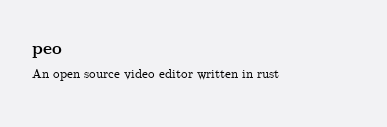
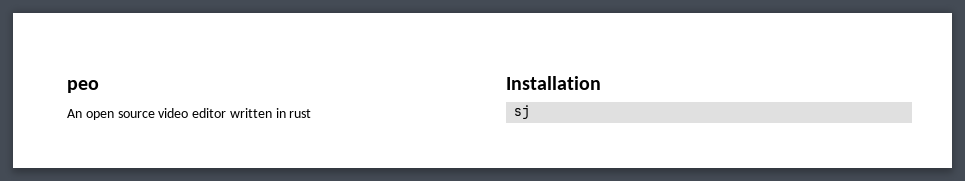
+ Installation
+ sj

